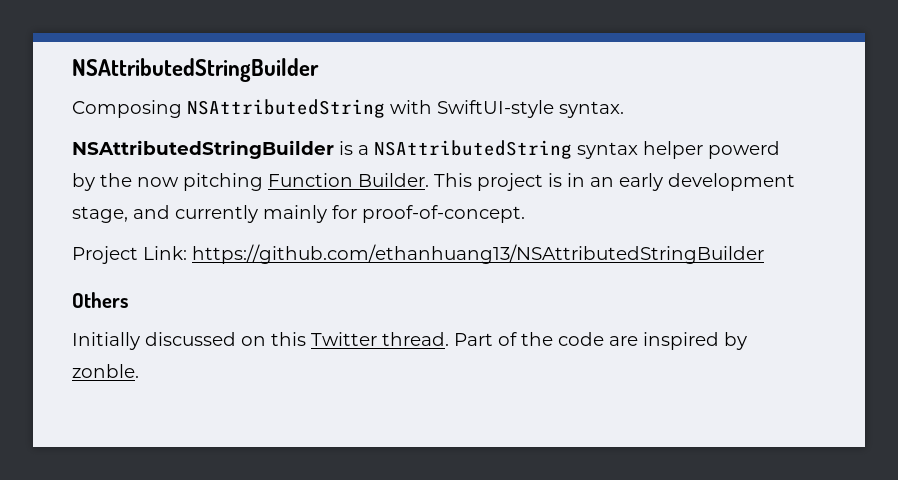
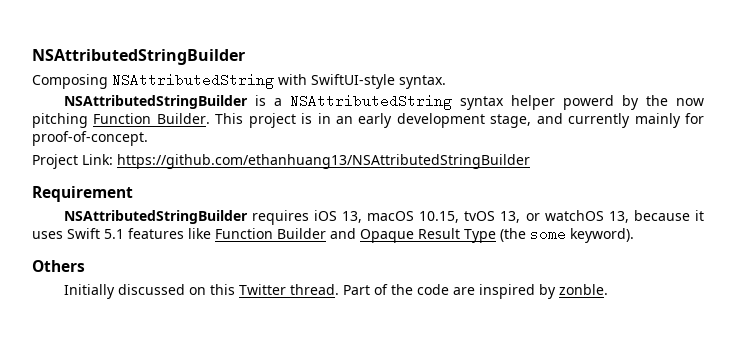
+ Requirement
+ NSAttributedStringBuilder requires iOS 13, macOS 10.15, tvOS 13, or watchOS 13, because it uses Swift 5.1 features like Function Builder and Opaque Result Type (the some keyword).

